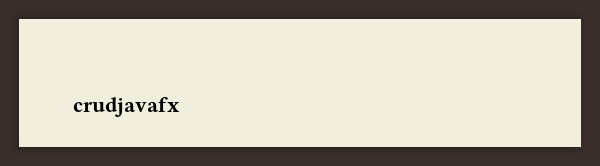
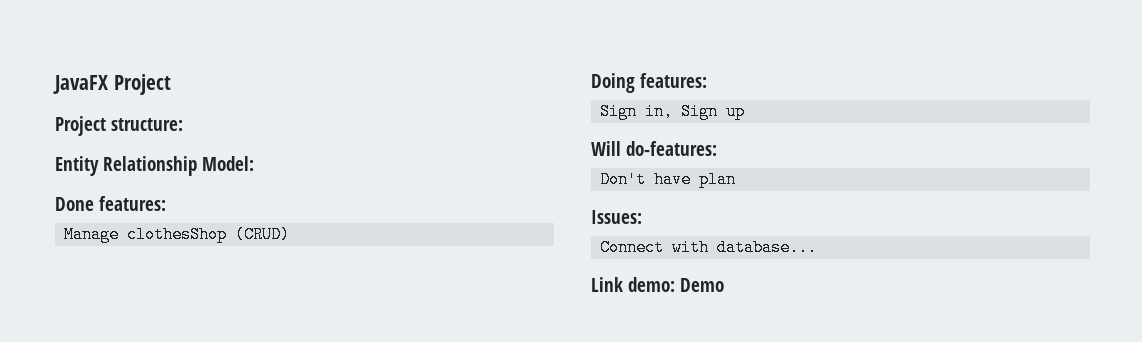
- crudjavafx
+ JavaFX Project
+ Project structure:
+ Entity Relationship Model:
+ Done features:
+ Manage clothesShop (CRUD)
+ Doing features:
+ Sign in, Sign up
+ Will do-features:
+ Don't have plan
+ Issues:
+ Connect with database...
+ Link demo: Demo

